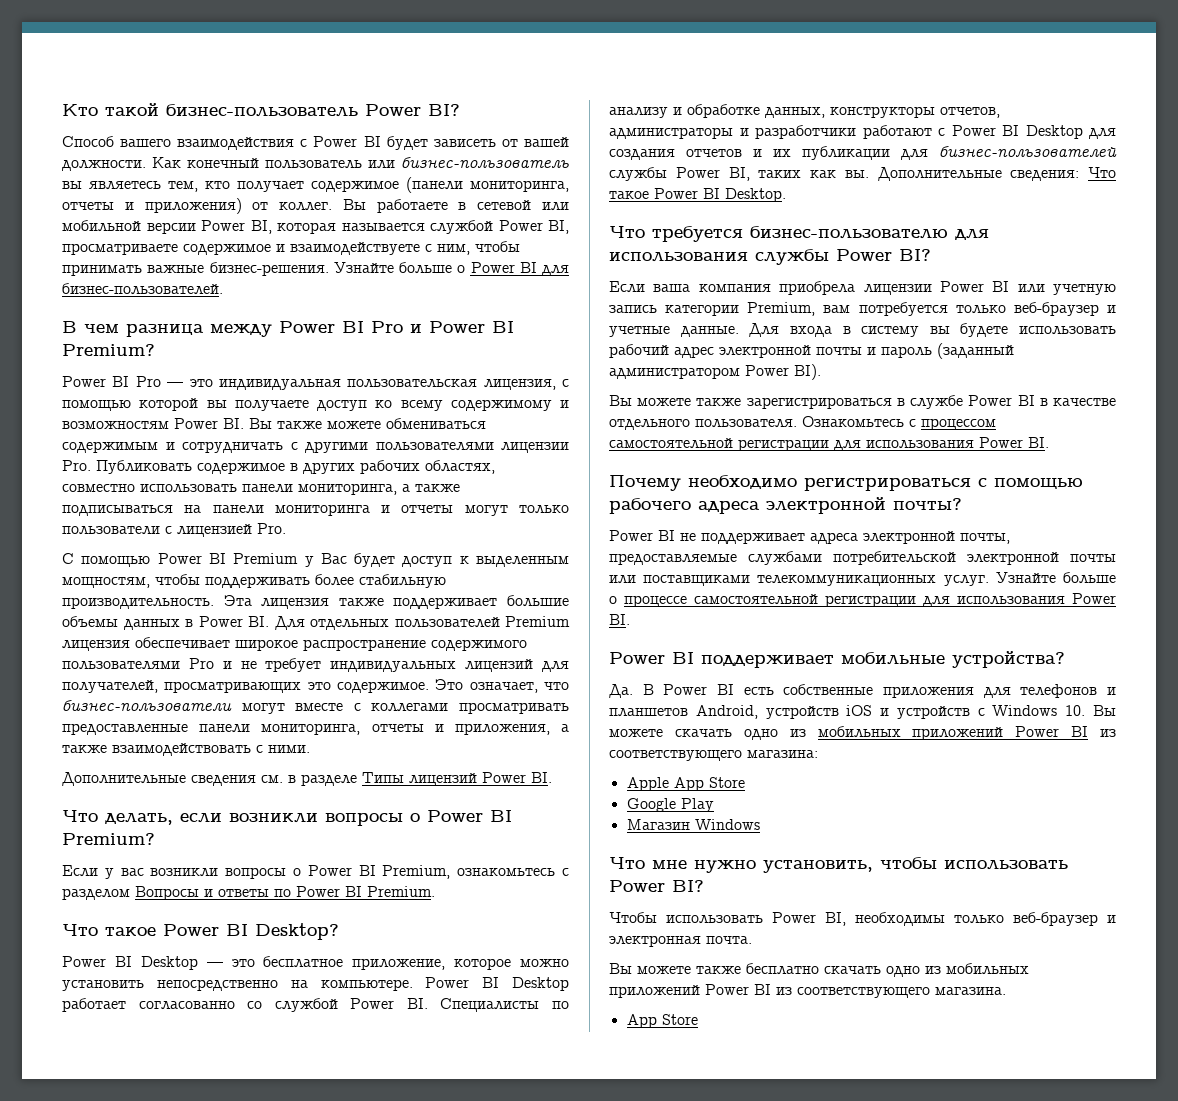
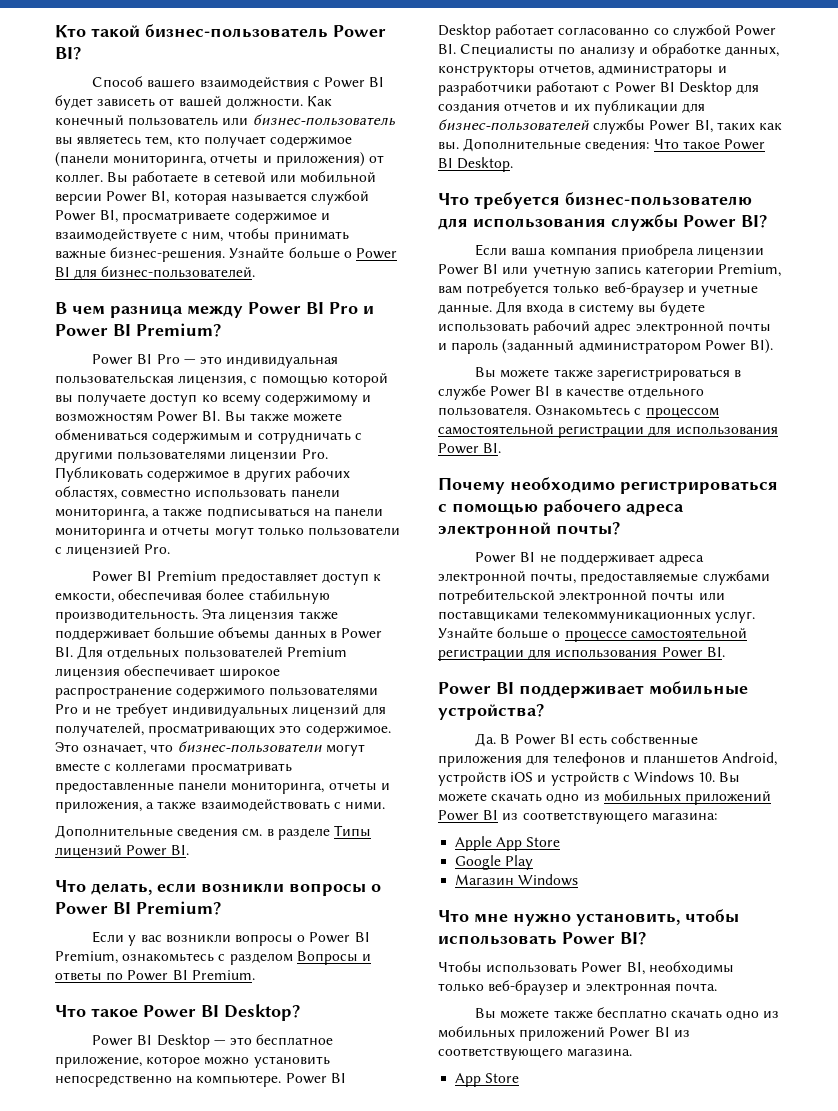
- С помощью Power BI Premium у Вас будет доступ к выделенным мощностям, чтобы поддерживать более стабильную производительность.
+ Power BI Premium предоставляет доступ к емкости, обеспечивая более стабильную производительность.

